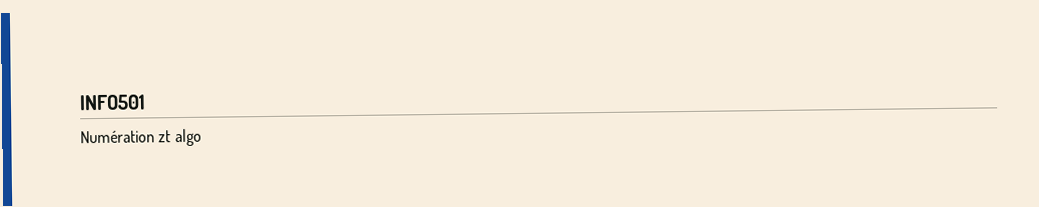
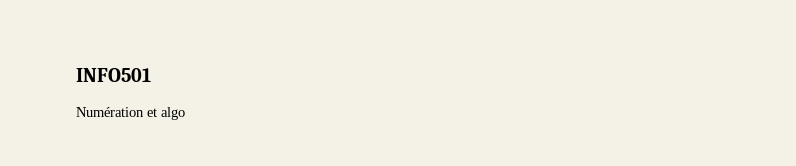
- Numération zt algo
+ Numération et algo

